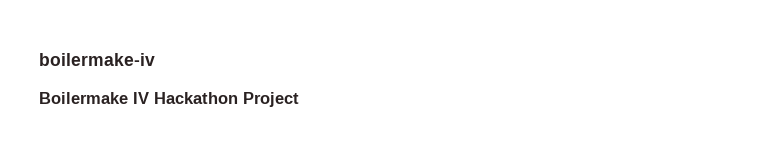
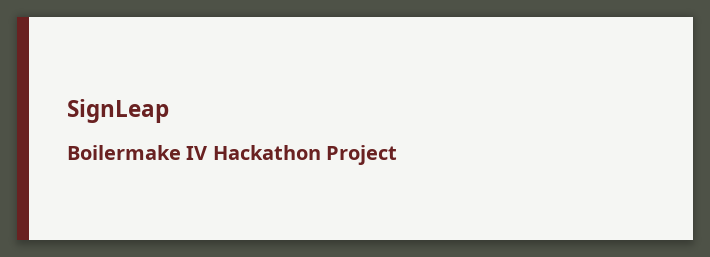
- boilermake-iv
+ SignLeap

